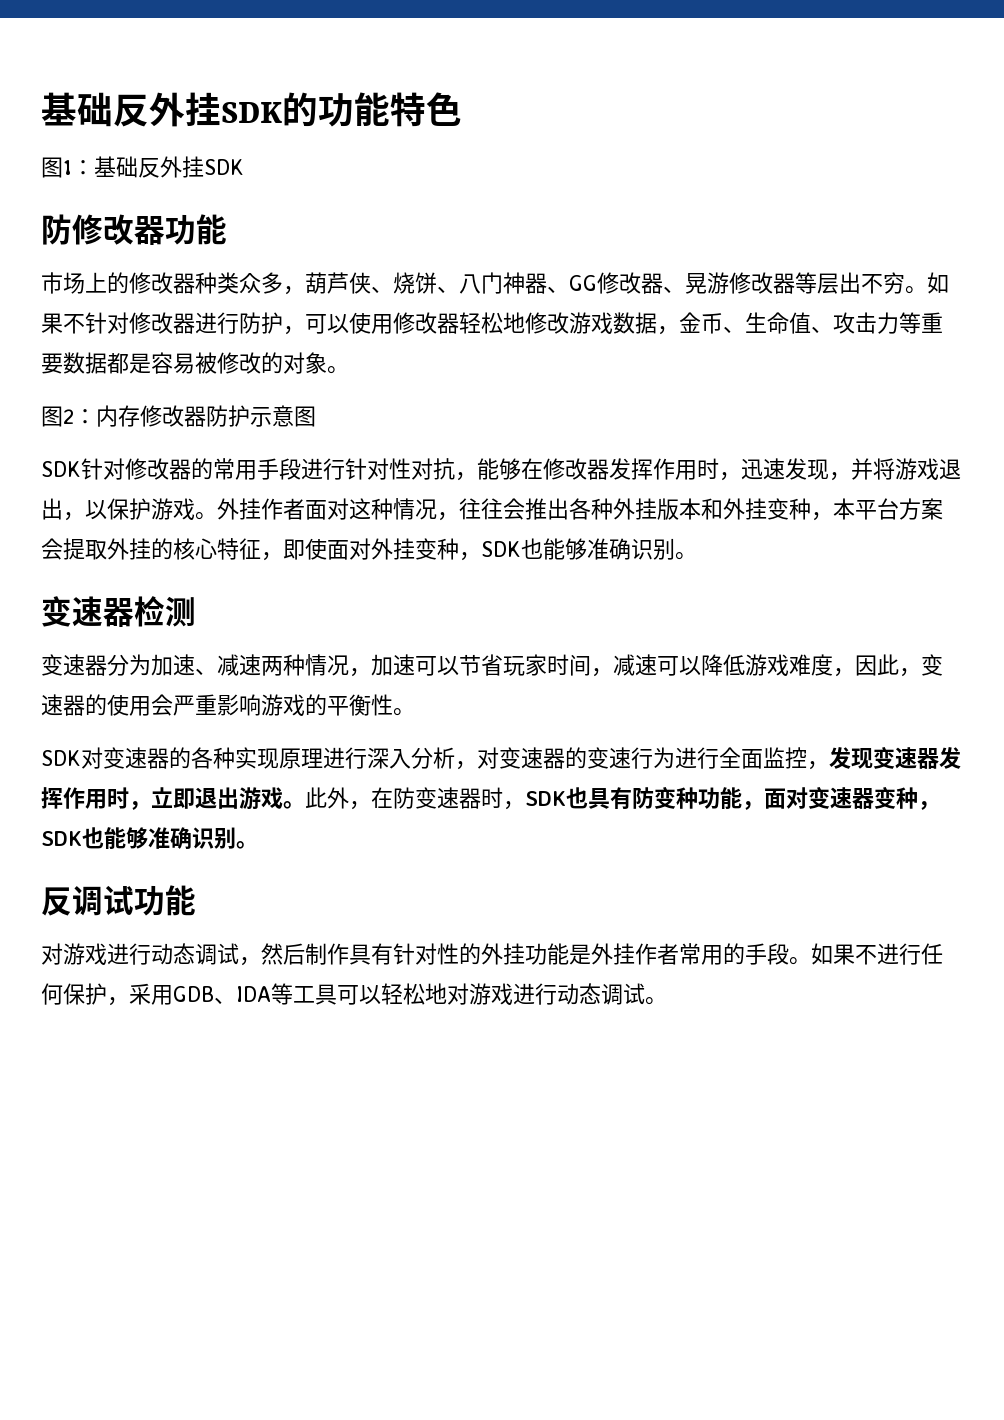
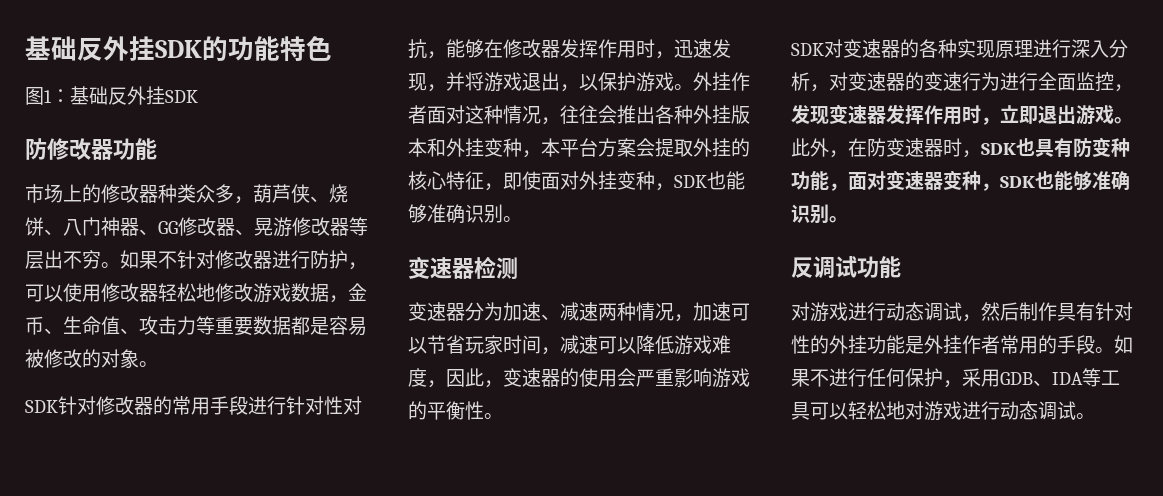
- 图2：内存修改器防护示意图

